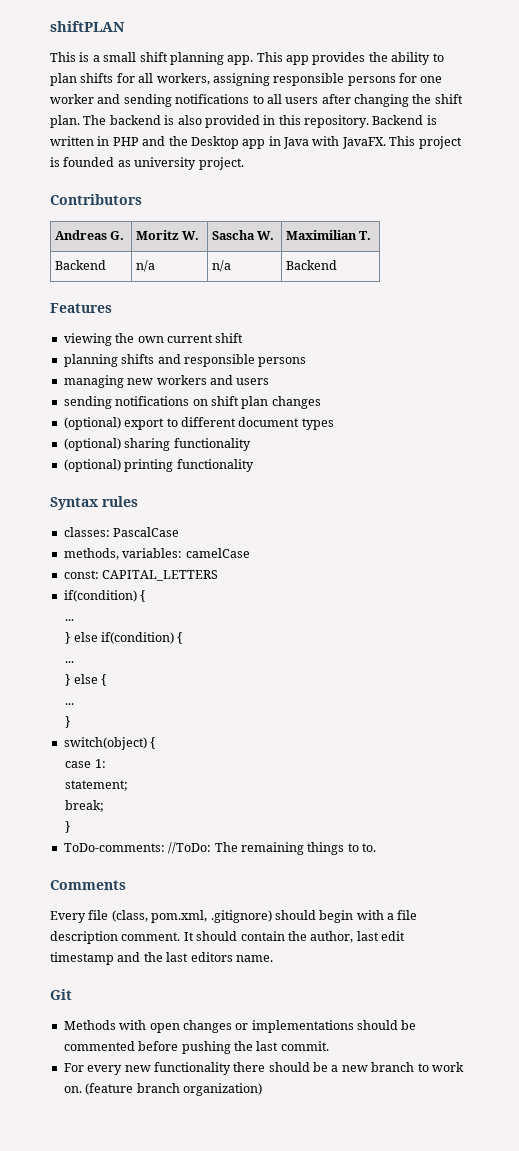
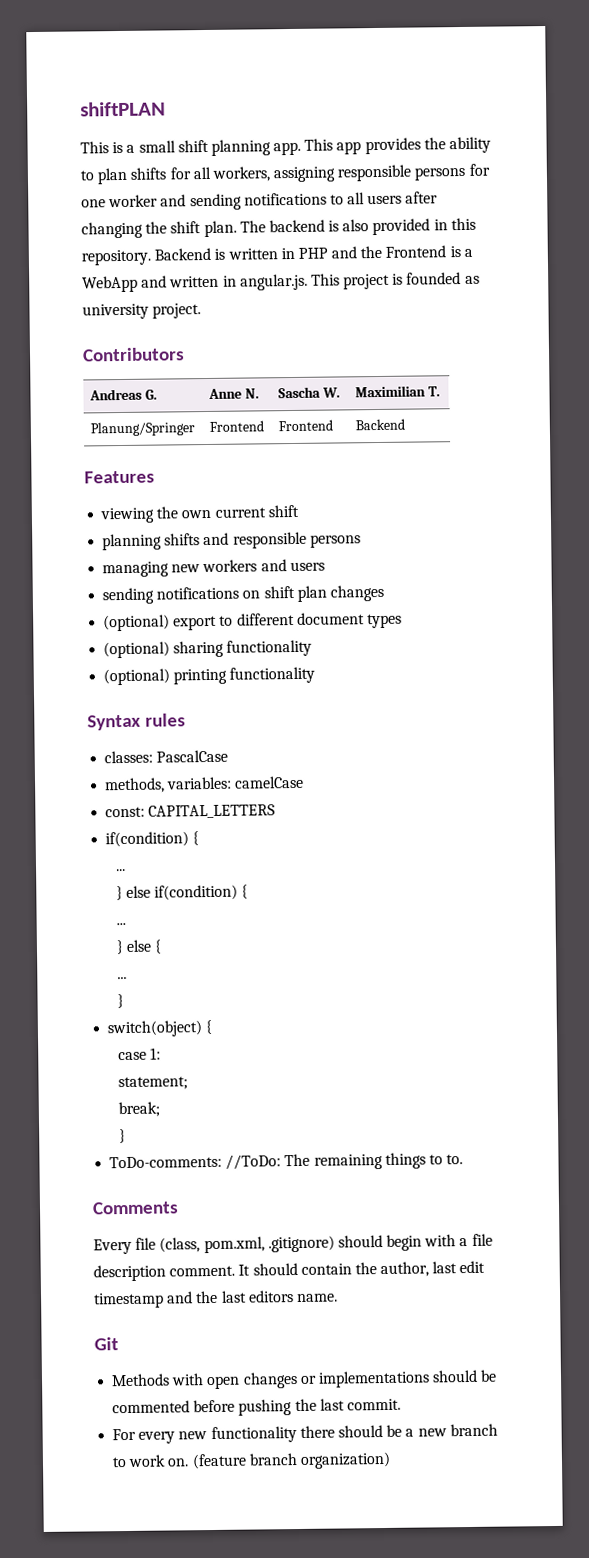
- Backend is written in PHP and the Desktop app in Java with JavaFX. This project is founded as university project.
+ Backend is written in PHP and the Frontend is a WebApp and written in angular.js. This project is founded as university project.
- Andreas G. | Moritz W. | Sascha W. | Maximilian T.
+ Andreas G. | Anne N. | Sascha W. | Maximilian T.
- Backend | n/a | n/a | Backend
+ Planung/Springer | Frontend | Frontend | Backend

